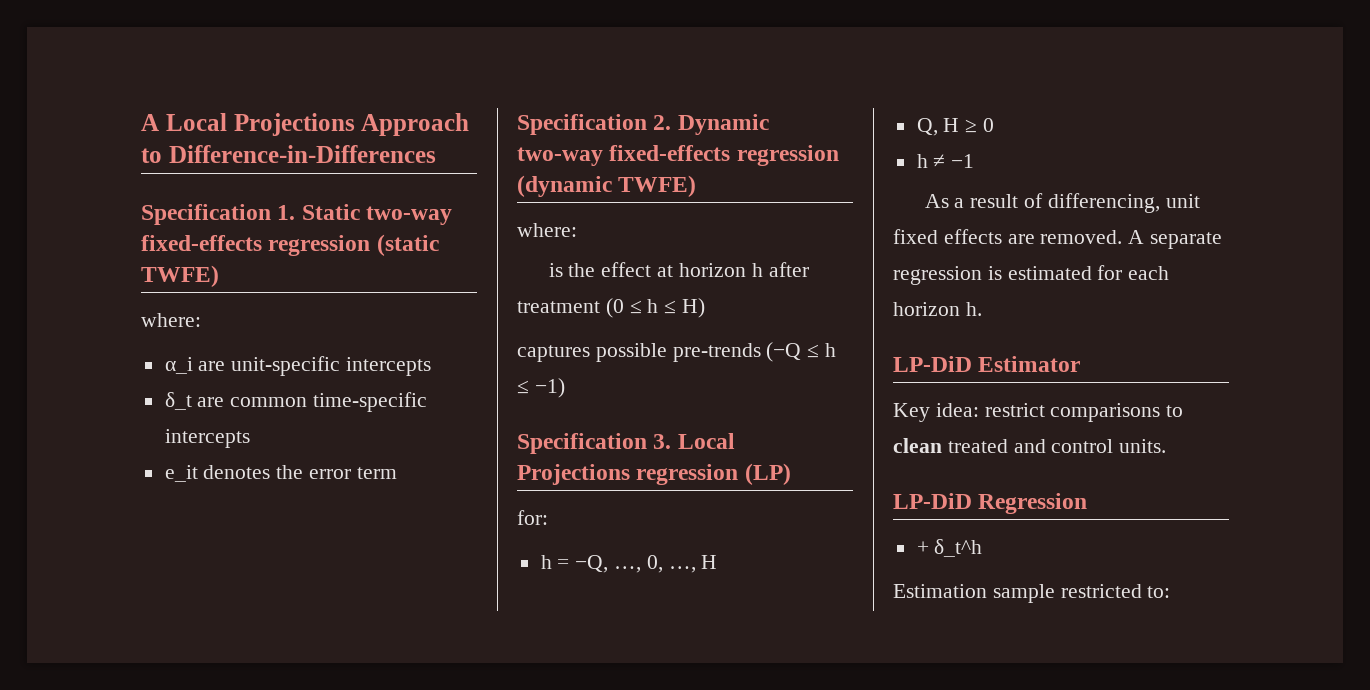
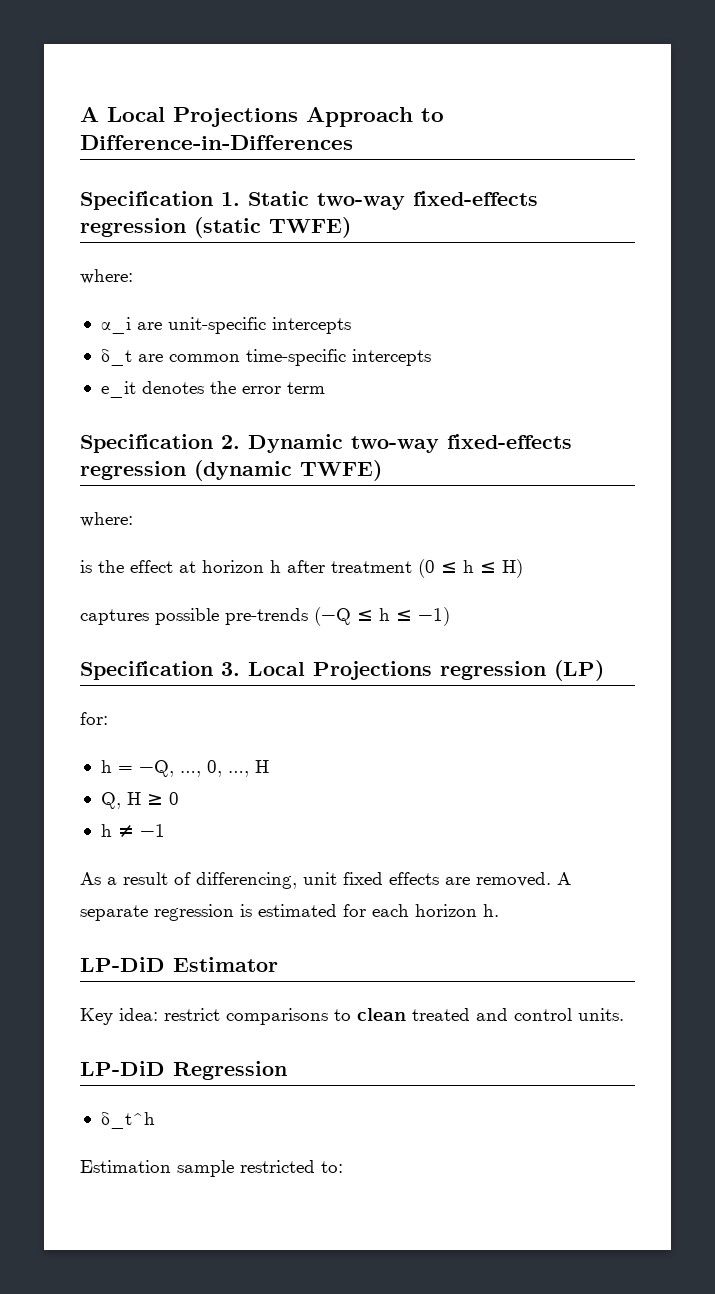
- + δ_t^h
+ δ_t^h

